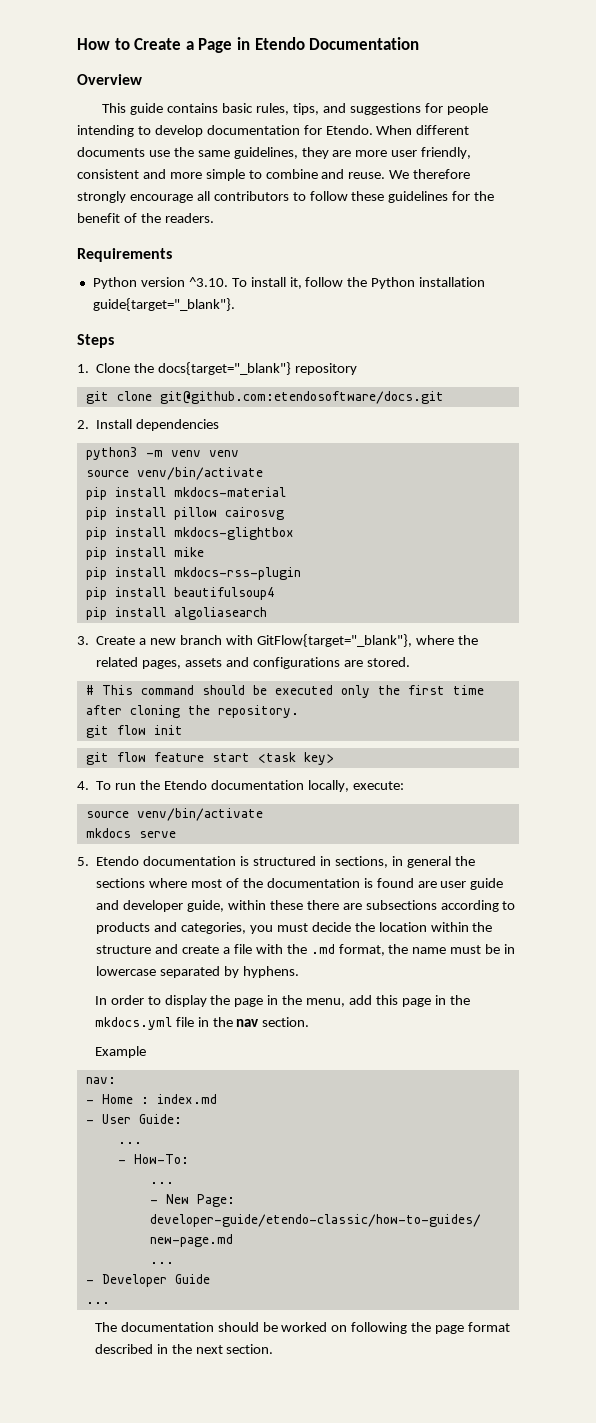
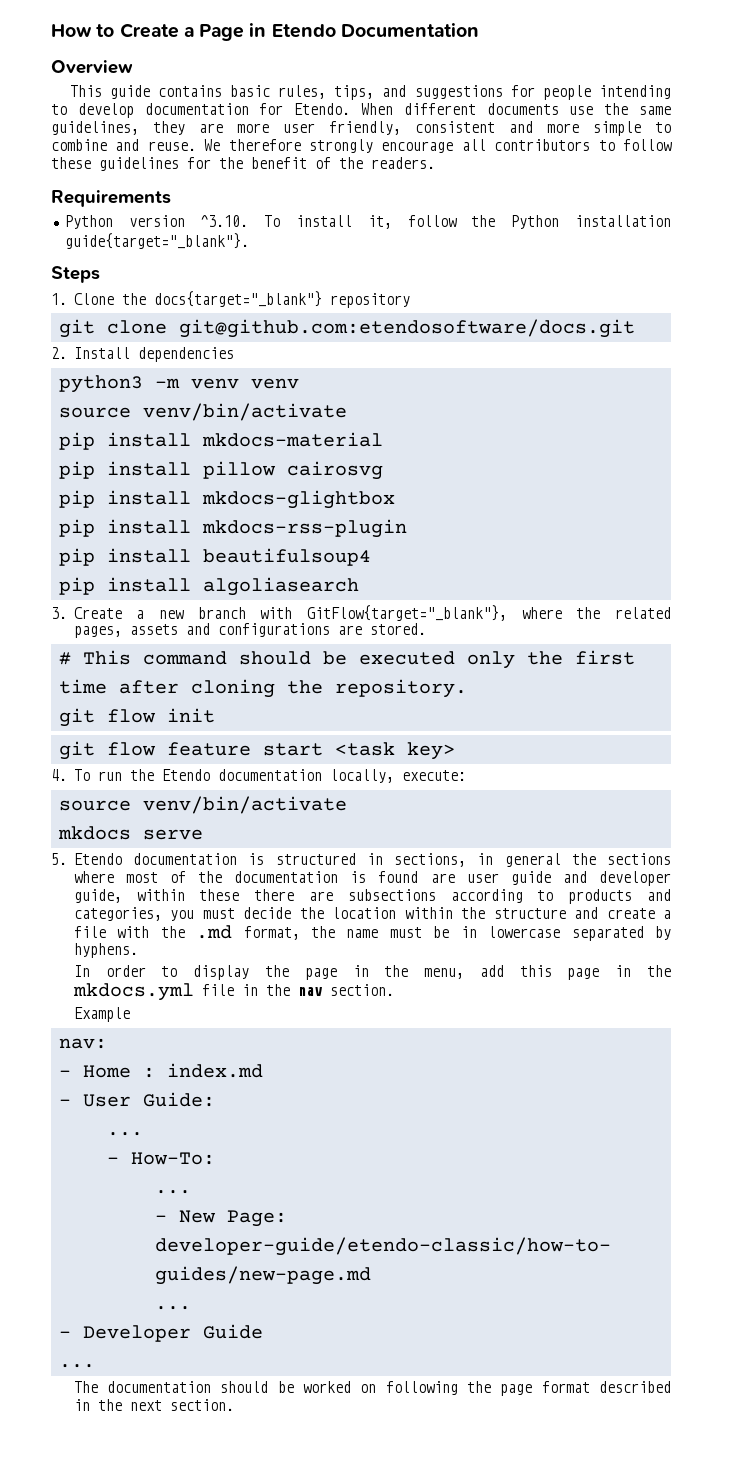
- pip install mike

